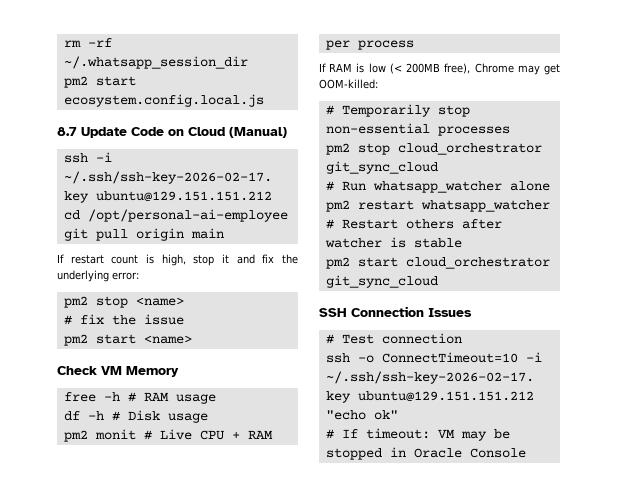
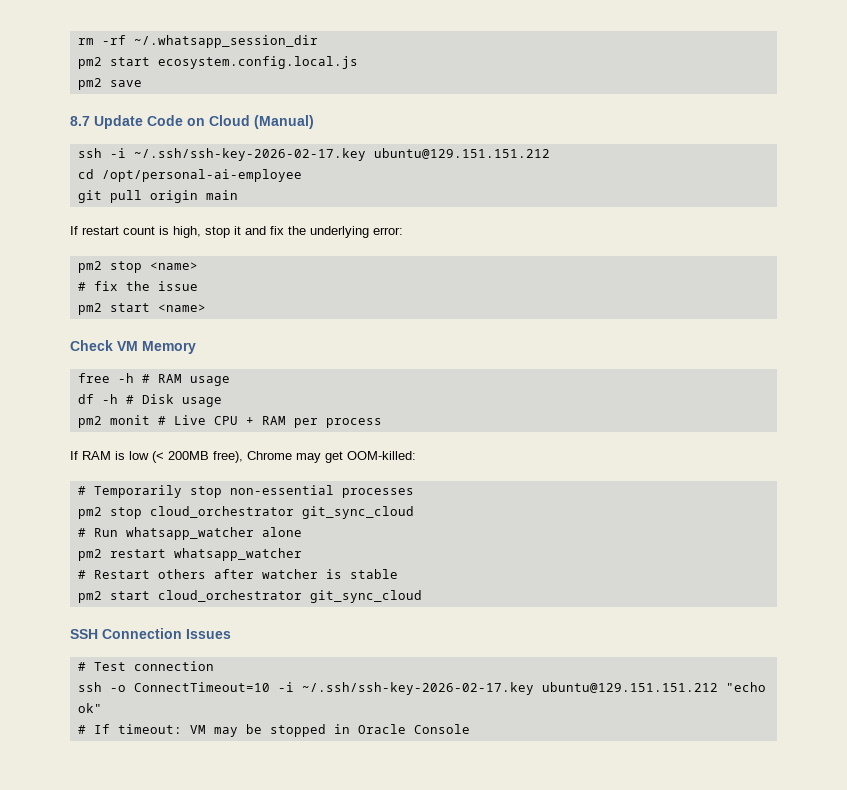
+ pm2 save

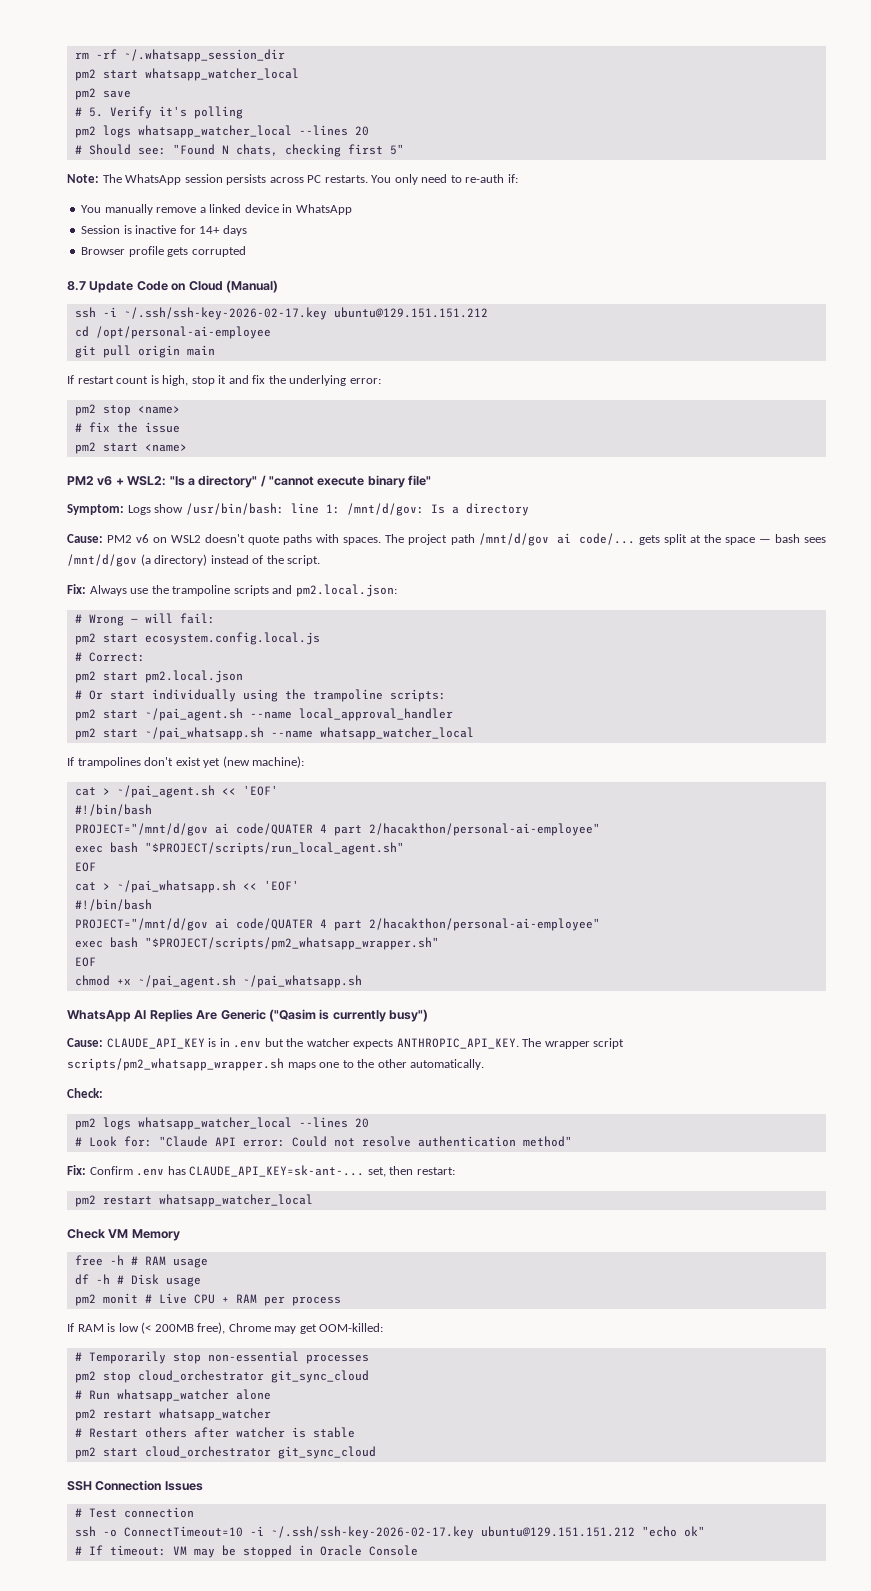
- pm2 start ecosystem.config.local.js
+ pm2 start whatsapp_watcher_local
+ # 5. Verify it's polling
+ pm2 logs whatsapp_watcher_local --lines 20
+ # Should see: "Found N chats, checking first 5"
+ Note: The WhatsApp session persists across PC restarts. You only need to re-auth if:
+ You manually remove a linked device in WhatsApp
+ Session is inactive for 14+ days
+ Browser profile gets corrupted
+ PM2 v6 + WSL2: "Is a directory" / "cannot execute binary file"
+ Symptom: Logs show /usr/bin/bash: line 1: /mnt/d/gov: Is a directory
+ Cause: PM2 v6 on WSL2 doesn't quote paths with spaces. The project path /mnt/d/gov ai code/... gets split at the space — bash sees /mnt/d/gov (a directory) instead of the script.
+ Fix: Always use the trampoline scripts and pm2.local.json:
+ # Wrong — will fail:
+ pm2 start ecosystem.config.local.js
+ # Correct:
+ pm2 start pm2.local.json
+ # Or start individually using the trampoline scripts:
+ pm2 start ~/pai_agent.sh --name local_approval_handler
+ pm2 start ~/pai_whatsapp.sh --name whatsapp_watcher_local
+ If trampolines don't exist yet (new machine):
+ cat > ~/pai_agent.sh << 'EOF'
+ #!/bin/bash
+ PROJECT="/mnt/d/gov ai code/QUATER 4 part 2/hacakthon/personal-ai-employee"
+ exec bash "$PROJECT/scripts/run_local_agent.sh"
+ EOF
+ cat > ~/pai_whatsapp.sh << 'EOF'
+ #!/bin/bash
+ PROJECT="/mnt/d/gov ai code/QUATER 4 part 2/hacakthon/personal-ai-employee"
+ exec bash "$PROJECT/scripts/pm2_whatsapp_wrapper.sh"
+ EOF
+ chmod +x ~/pai_agent.sh ~/pai_whatsapp.sh
+ WhatsApp AI Replies Are Generic ("Qasim is currently busy")
+ Cause: CLAUDE_API_KEY is in .env but the watcher expects ANTHROPIC_API_KEY. The wrapper script scripts/pm2_whatsapp_wrapper.sh maps one to the other automatically.
+ Check:
+ pm2 logs whatsapp_watcher_local --lines 20
+ # Look for: "Claude API error: Could not resolve authentication method"
+ Fix: Confirm .env has CLAUDE_API_KEY=sk-ant-... set, then restart:
+ pm2 restart whatsapp_watcher_local

